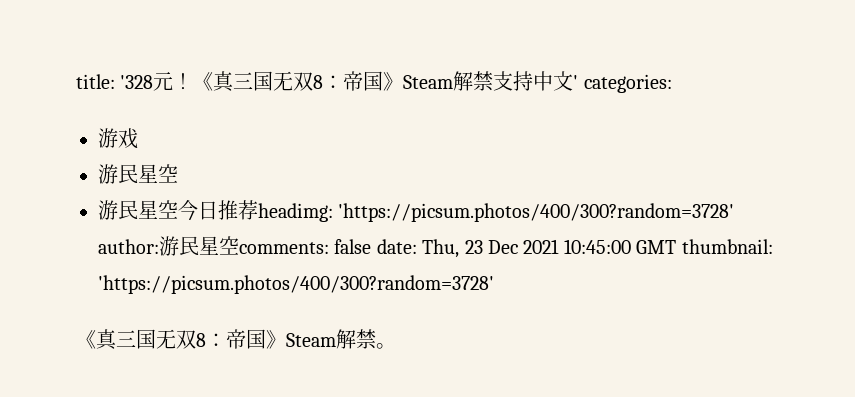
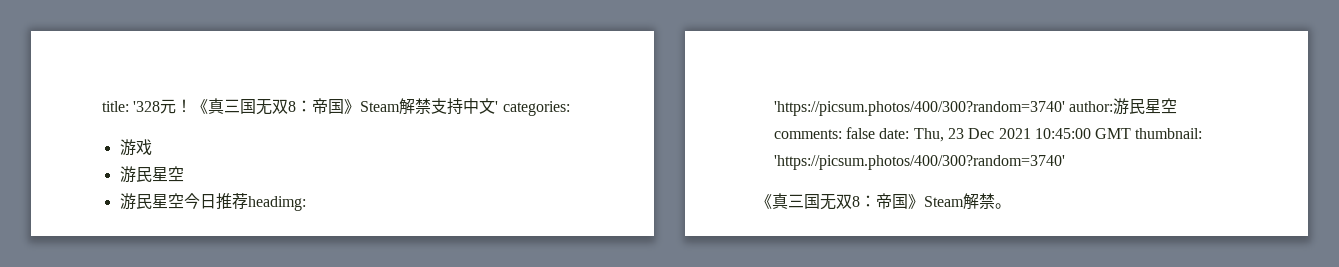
- 游民星空今日推荐headimg: 'https://picsum.photos/400/300?random=3728' author:游民星空comments: false date: Thu, 23 Dec 2021 10:45:00 GMT thumbnail: 'https://picsum.photos/400/300?random=3728'
+ 游民星空今日推荐headimg: 'https://picsum.photos/400/300?random=3740' author:游民星空comments: false date: Thu, 23 Dec 2021 10:45:00 GMT thumbnail: 'https://picsum.photos/400/300?random=3740'

